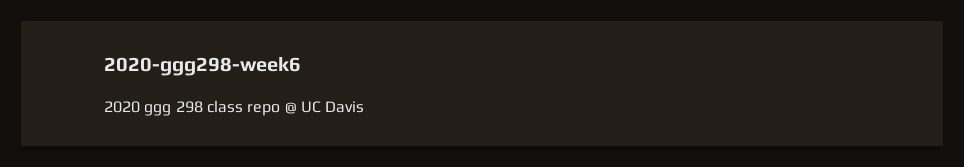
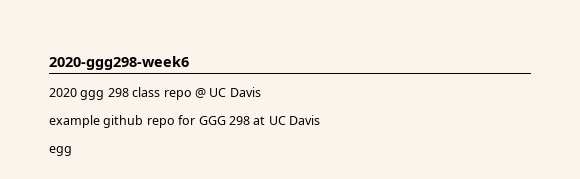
+ example github repo for GGG 298 at UC Davis
+ egg

